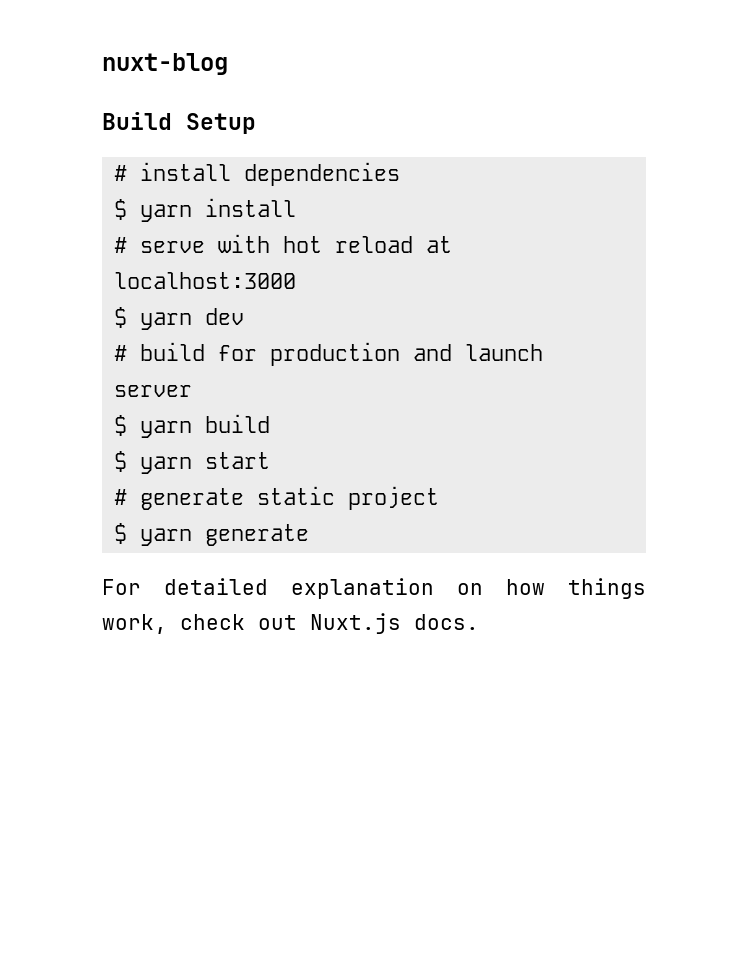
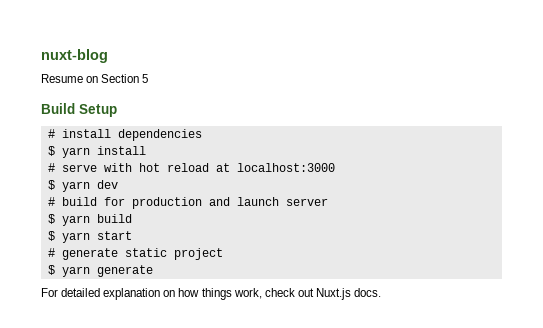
+ Resume on Section 5

